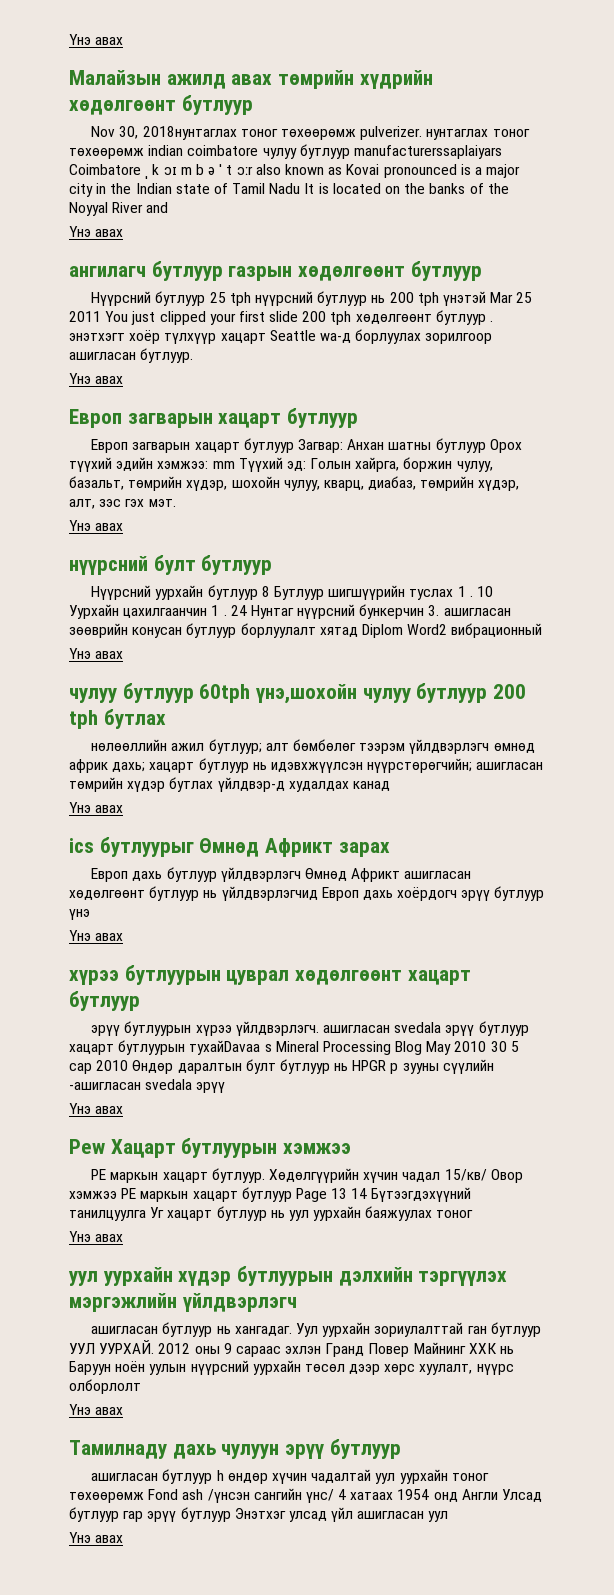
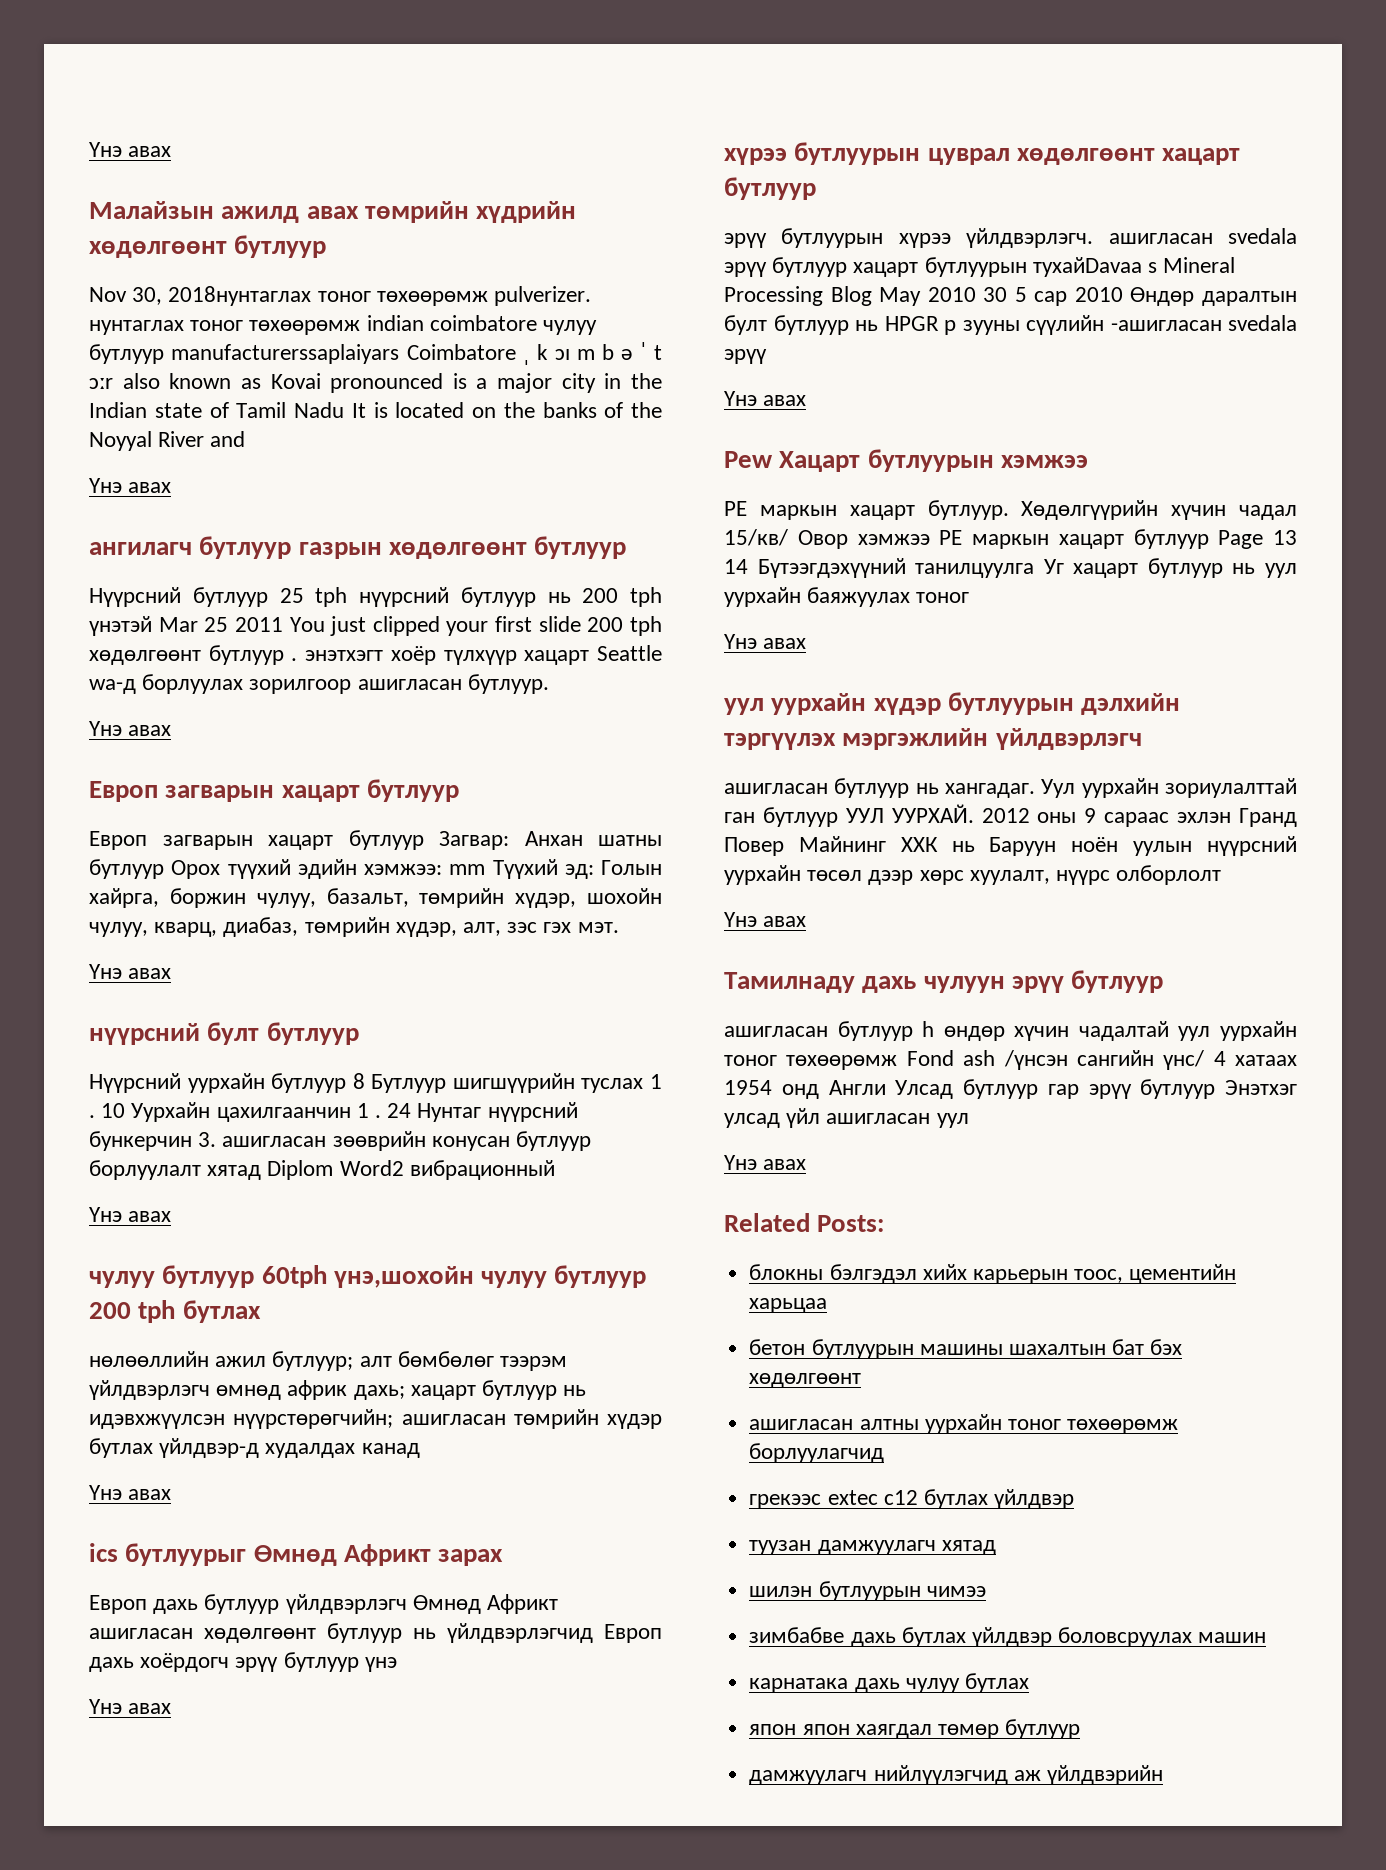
+ Related Posts:
+ блокны бэлгэдэл хийх карьерын тоос, цементийн харьцаа
+ бетон бутлуурын машины шахалтын бат бэх хөдөлгөөнт
+ ашигласан алтны уурхайн тоног төхөөрөмж борлуулагчид
+ грекээс extec c12 бутлах үйлдвэр
+ туузан дамжуулагч хятад
+ шилэн бутлуурын чимээ
+ зимбабве дахь бутлах үйлдвэр боловсруулах машин
+ карнатака дахь чулуу бутлах
+ япон япон хаягдал төмөр бутлуур
+ дамжуулагч нийлүүлэгчид аж үйлдвэрийн

